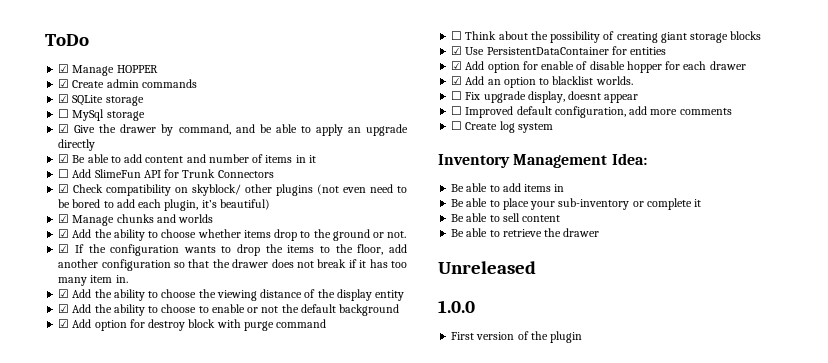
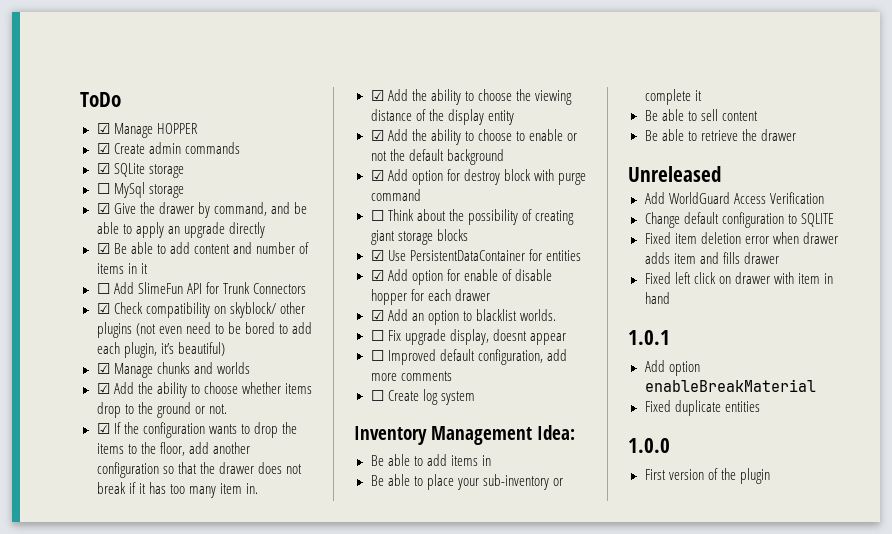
+ Add WorldGuard Access Verification
+ Change default configuration to SQLITE
+ Fixed item deletion error when drawer adds item and fills drawer
+ Fixed left click on drawer with item in hand
+ 1.0.1
+ Add option enableBreakMaterial
+ Fixed duplicate entities

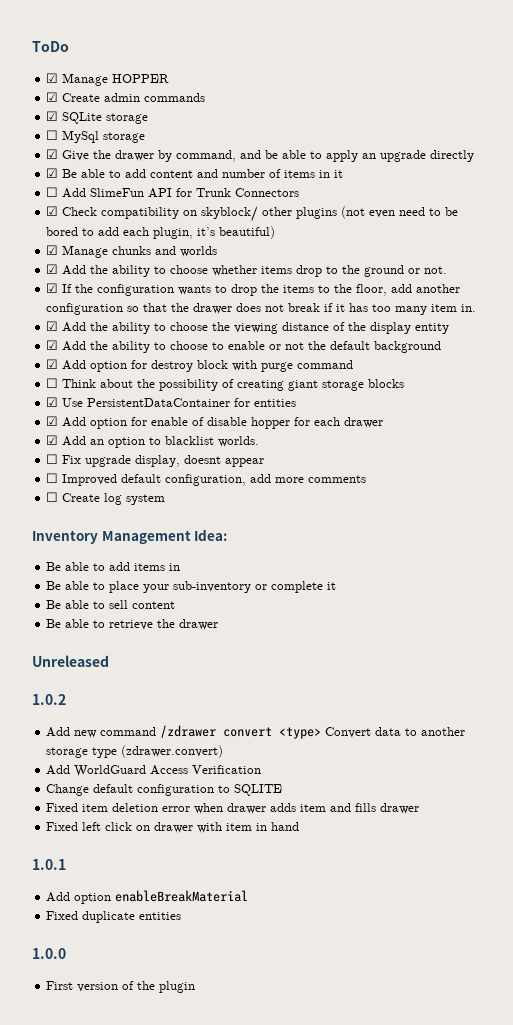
+ 1.0.2
+ Add new command /zdrawer convert <type> Convert data to another storage type (zdrawer.convert)

